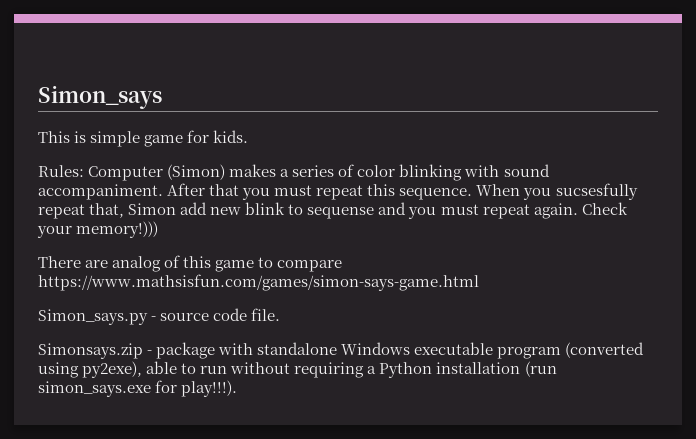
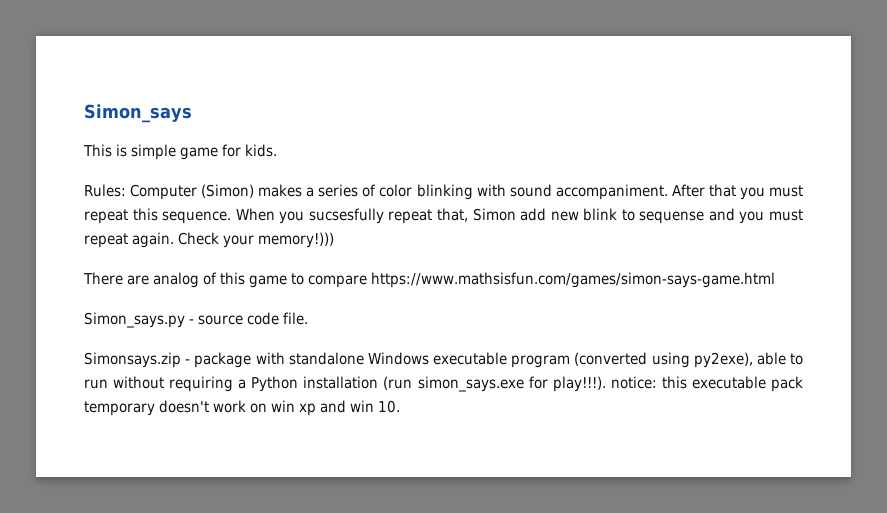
- Simonsays.zip - package with standalone Windows executable program (converted using py2exe), able to run without requiring a Python installation (run simon_says.exe for play!!!).
+ Simonsays.zip - package with standalone Windows executable program (converted using py2exe), able to run without requiring a Python installation (run simon_says.exe for play!!!). notice: this executable pack temporary doesn't work on win xp and win 10.

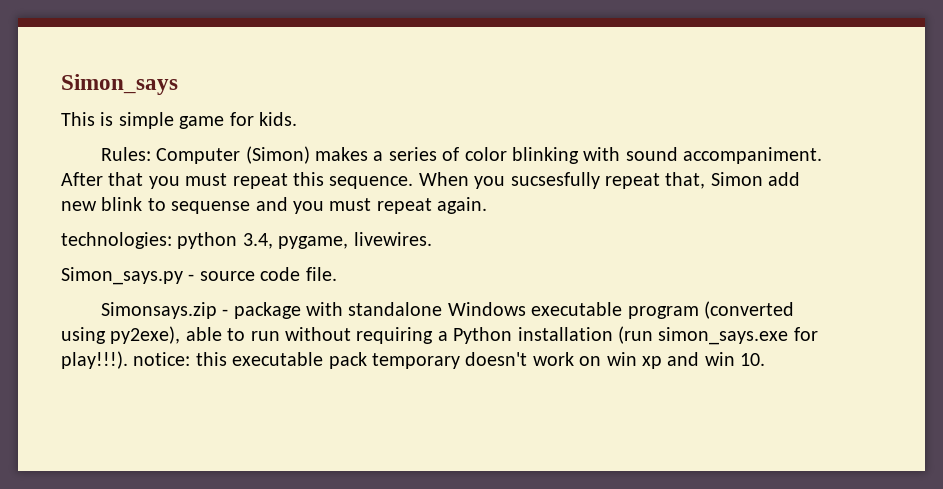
- When you sucsesfully repeat that, Simon add new blink to sequense and you must repeat again. Check your memory!)))
- There are analog of this game to compare https://www.mathsisfun.com/games/simon-says-game.html
+ When you sucsesfully repeat that, Simon add new blink to sequense and you must repeat again.
+ technologies: python 3.4, pygame, livewires.

